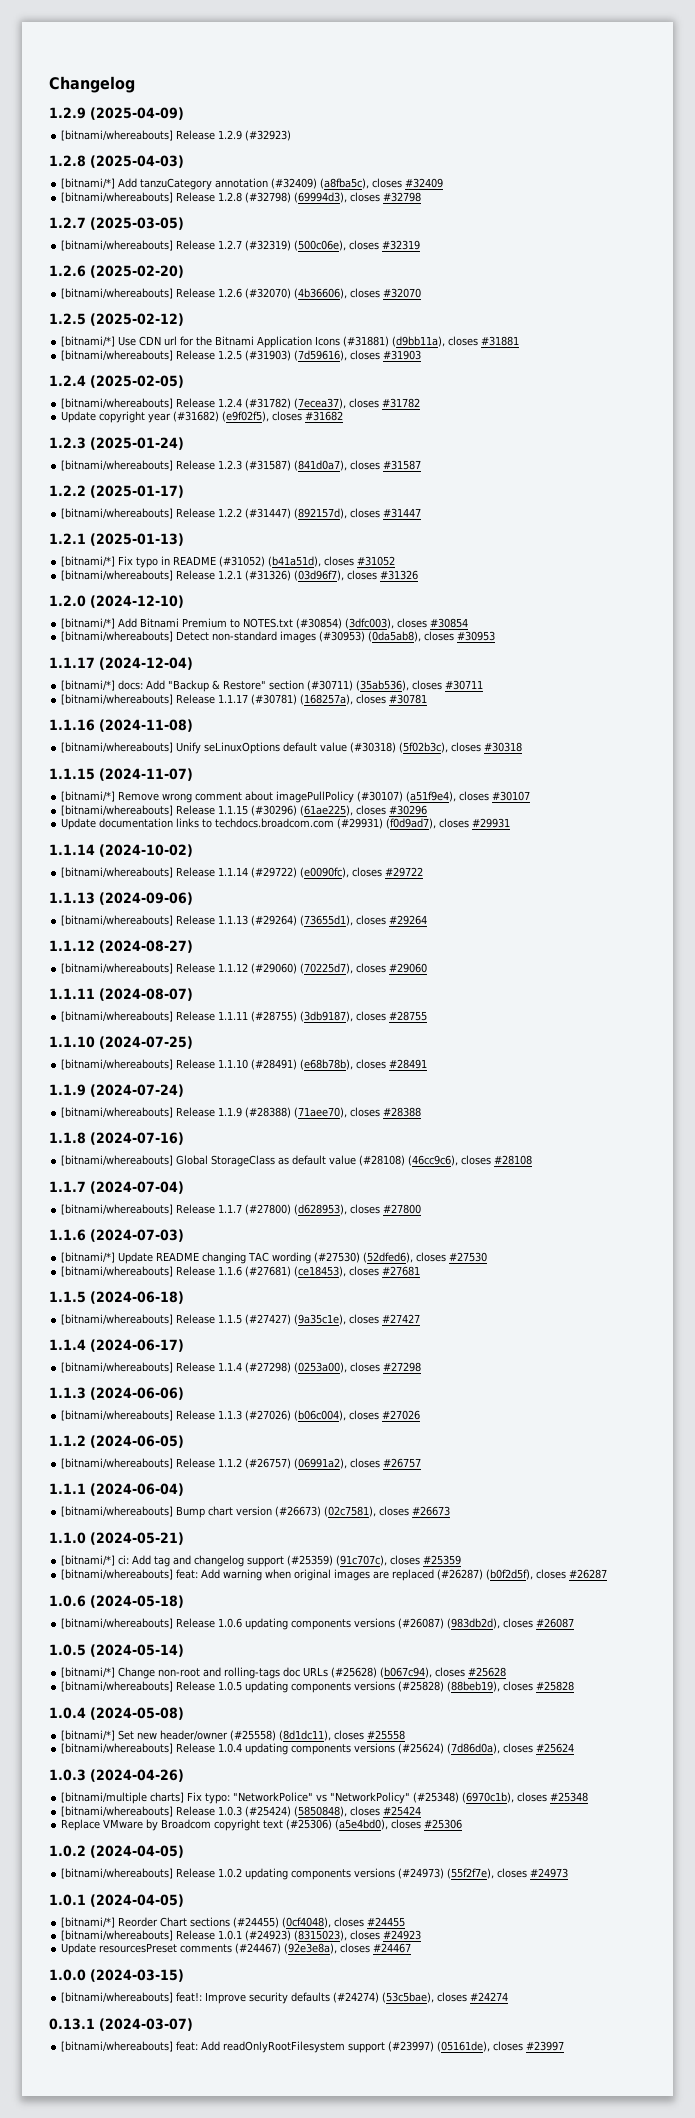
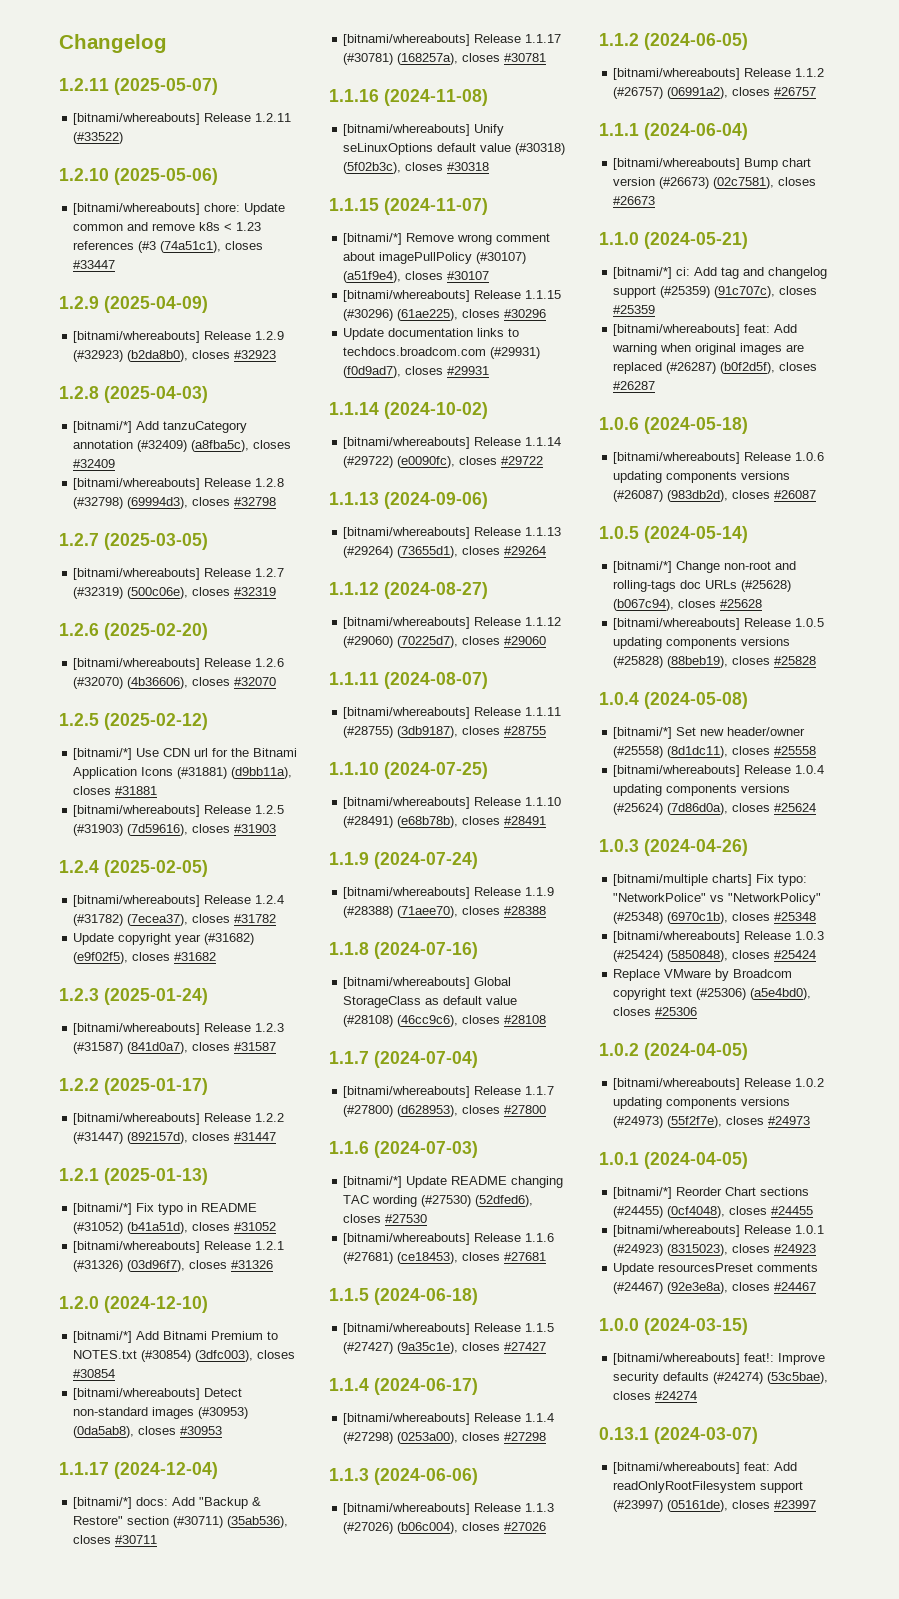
+ 1.2.11 (2025-05-07)
+ [bitnami/whereabouts] Release 1.2.11 (#33522)
+ 1.2.10 (2025-05-06)
+ [bitnami/whereabouts] chore: Update common and remove k8s < 1.23 references (#3 (74a51c1), closes #33447
- [bitnami/whereabouts] Release 1.2.9 (#32923)
+ [bitnami/whereabouts] Release 1.2.9 (#32923) (b2da8b0), closes #32923

